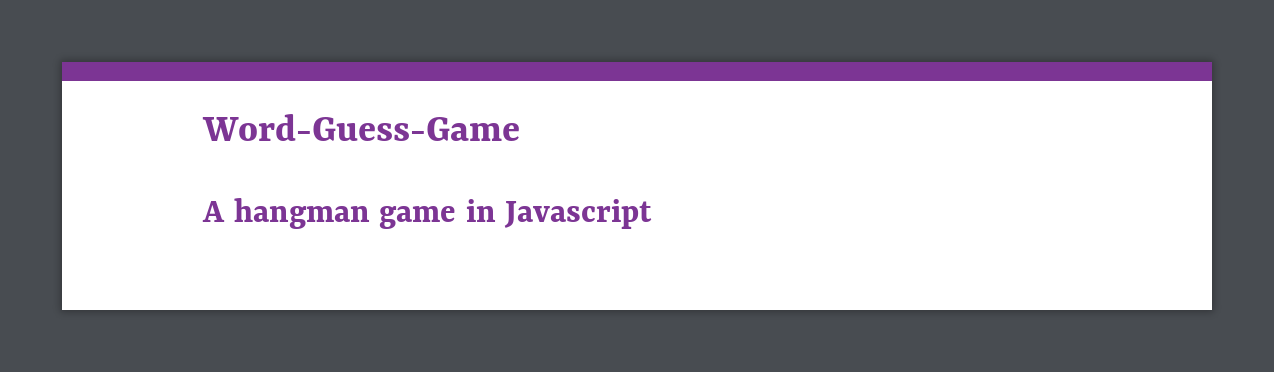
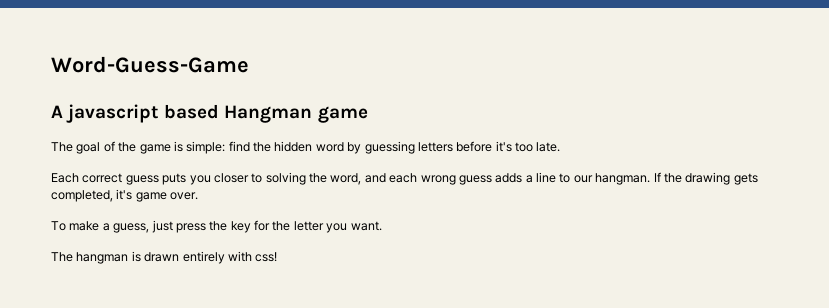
- A hangman game in Javascript
+ A javascript based Hangman game
+ The goal of the game is simple: find the hidden word by guessing letters before it's too late.
+ Each correct guess puts you closer to solving the word, and each wrong guess adds a line to our hangman. If the drawing gets completed, it's game over.
+ To make a guess, just press the key for the letter you want.
+ The hangman is drawn entirely with css!

